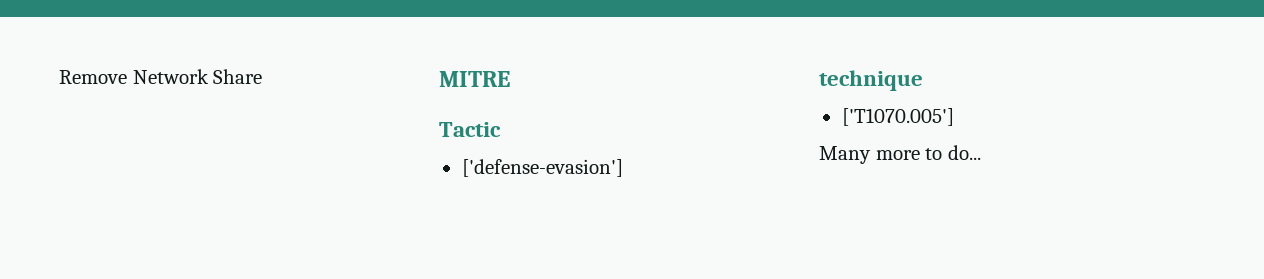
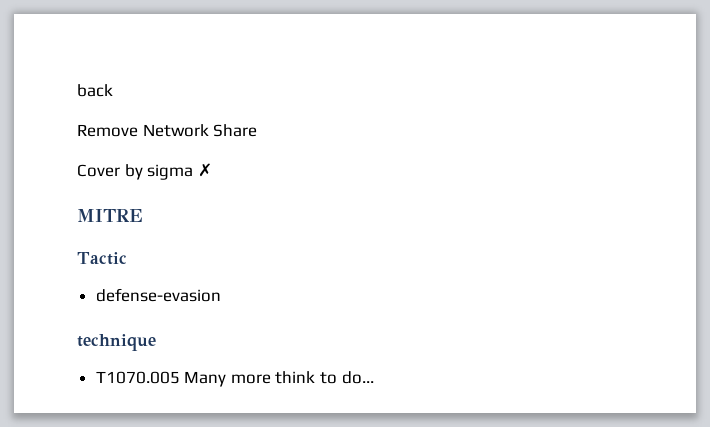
+ back
+ Cover by sigma ✗
- ['defense-evasion']
+ defense-evasion
- ['T1070.005']
- Many more to do...
+ T1070.005 Many more think to do...

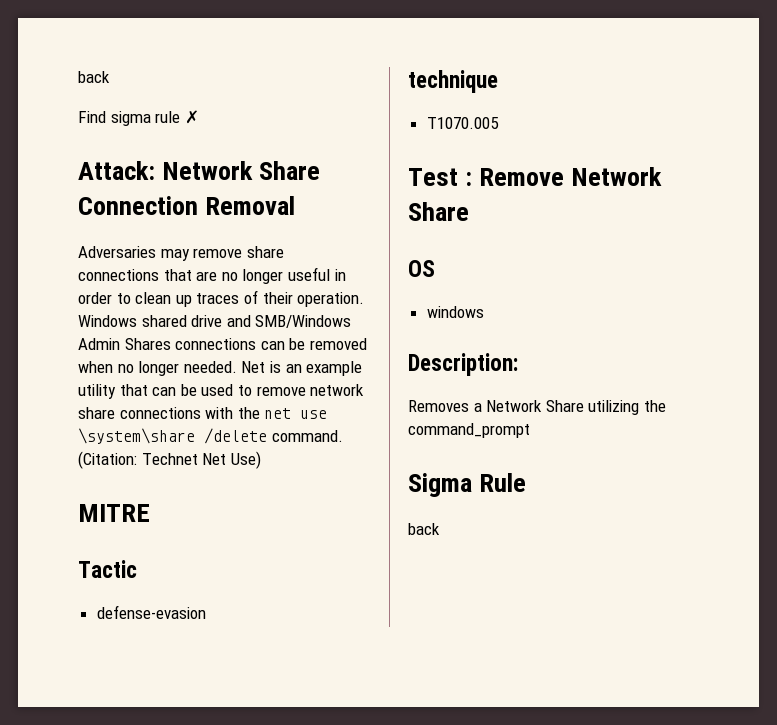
- Remove Network Share
- Cover by sigma ✗
+ Find sigma rule ✗
+ Attack: Network Share Connection Removal
+ Adversaries may remove share connections that are no longer useful in order to clean up traces of their operation. Windows shared drive and SMB/Windows Admin Shares connections can be removed when no longer needed. Net is an example utility that can be used to remove network share connections with the net use \system\share /delete command. (Citation: Technet Net Use)
- T1070.005 Many more think to do...
+ T1070.005
+ Test : Remove Network Share
+ OS
+ windows
+ Description:
+ Removes a Network Share utilizing the command_prompt
+ Sigma Rule
+ back

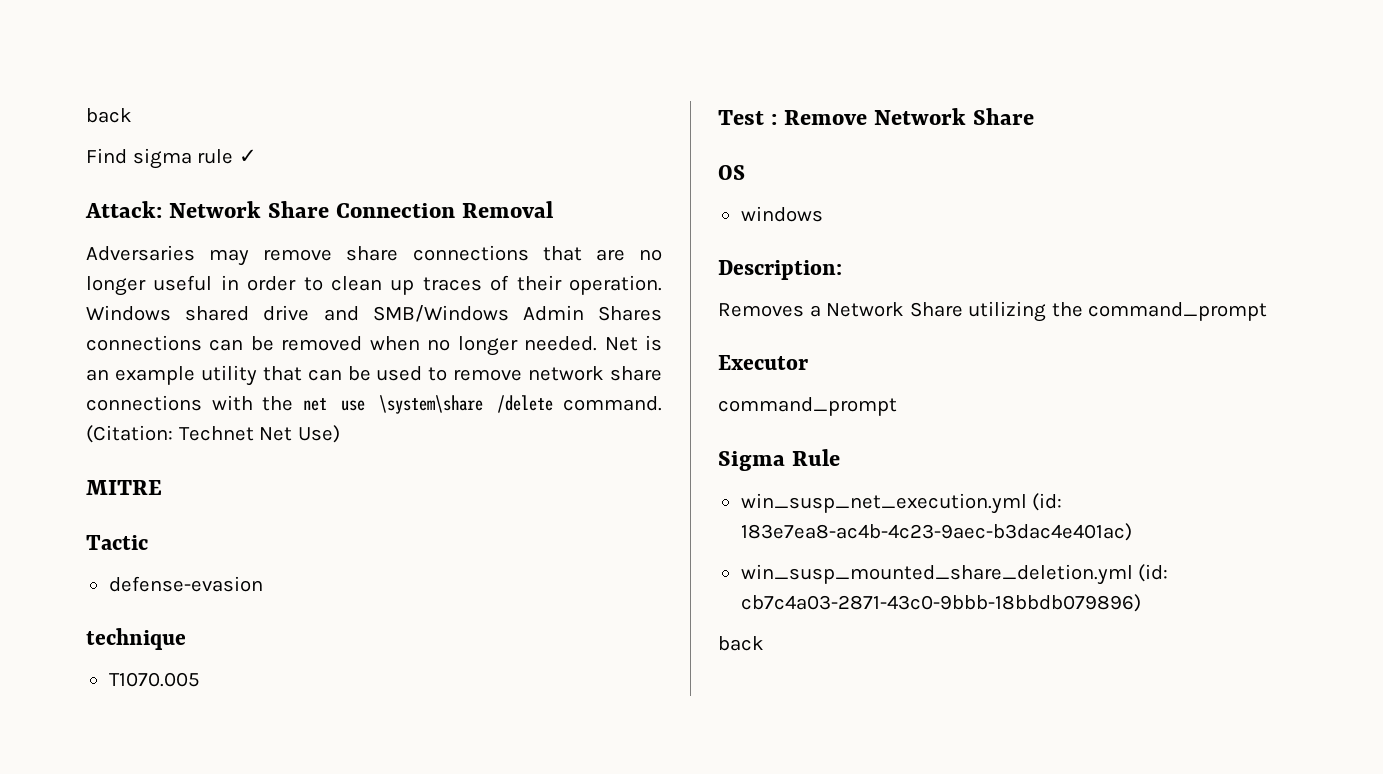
- Find sigma rule ✗
+ Find sigma rule ✓
+ Executor
+ command_prompt
+ win_susp_net_execution.yml (id: 183e7ea8-ac4b-4c23-9aec-b3dac4e401ac)
+ win_susp_mounted_share_deletion.yml (id: cb7c4a03-2871-43c0-9bbb-18bbdb079896)

